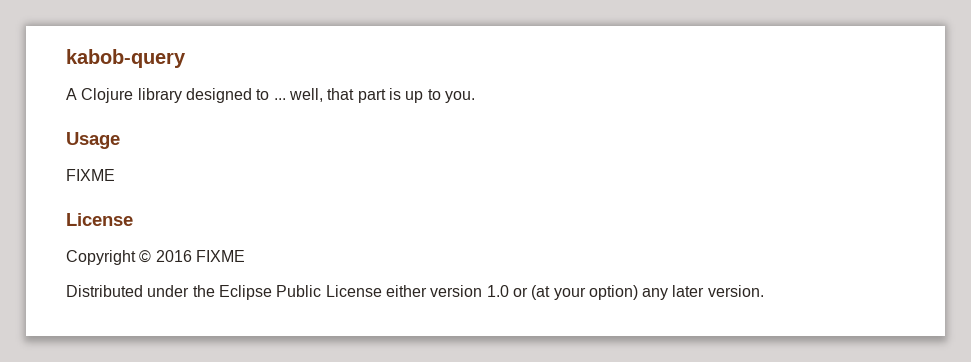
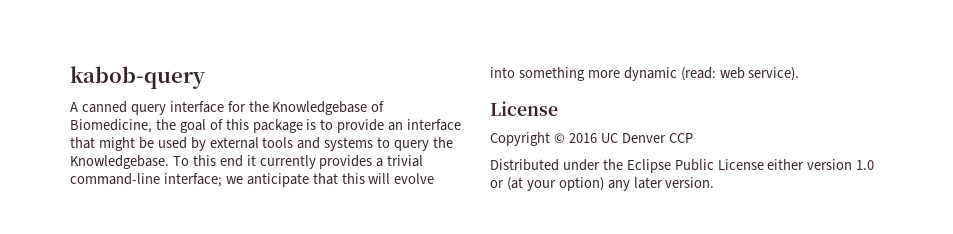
- A Clojure library designed to ... well, that part is up to you.
- Usage
- FIXME
+ A canned query interface for the Knowledgebase of Biomedicine, the goal of this package is to provide an interface that might be used by external tools and systems to query the Knowledgebase. To this end it currently provides a trivial command-line interface; we anticipate that this will evolve into something more dynamic (read: web service).
- Copyright © 2016 FIXME
+ Copyright © 2016 UC Denver CCP

